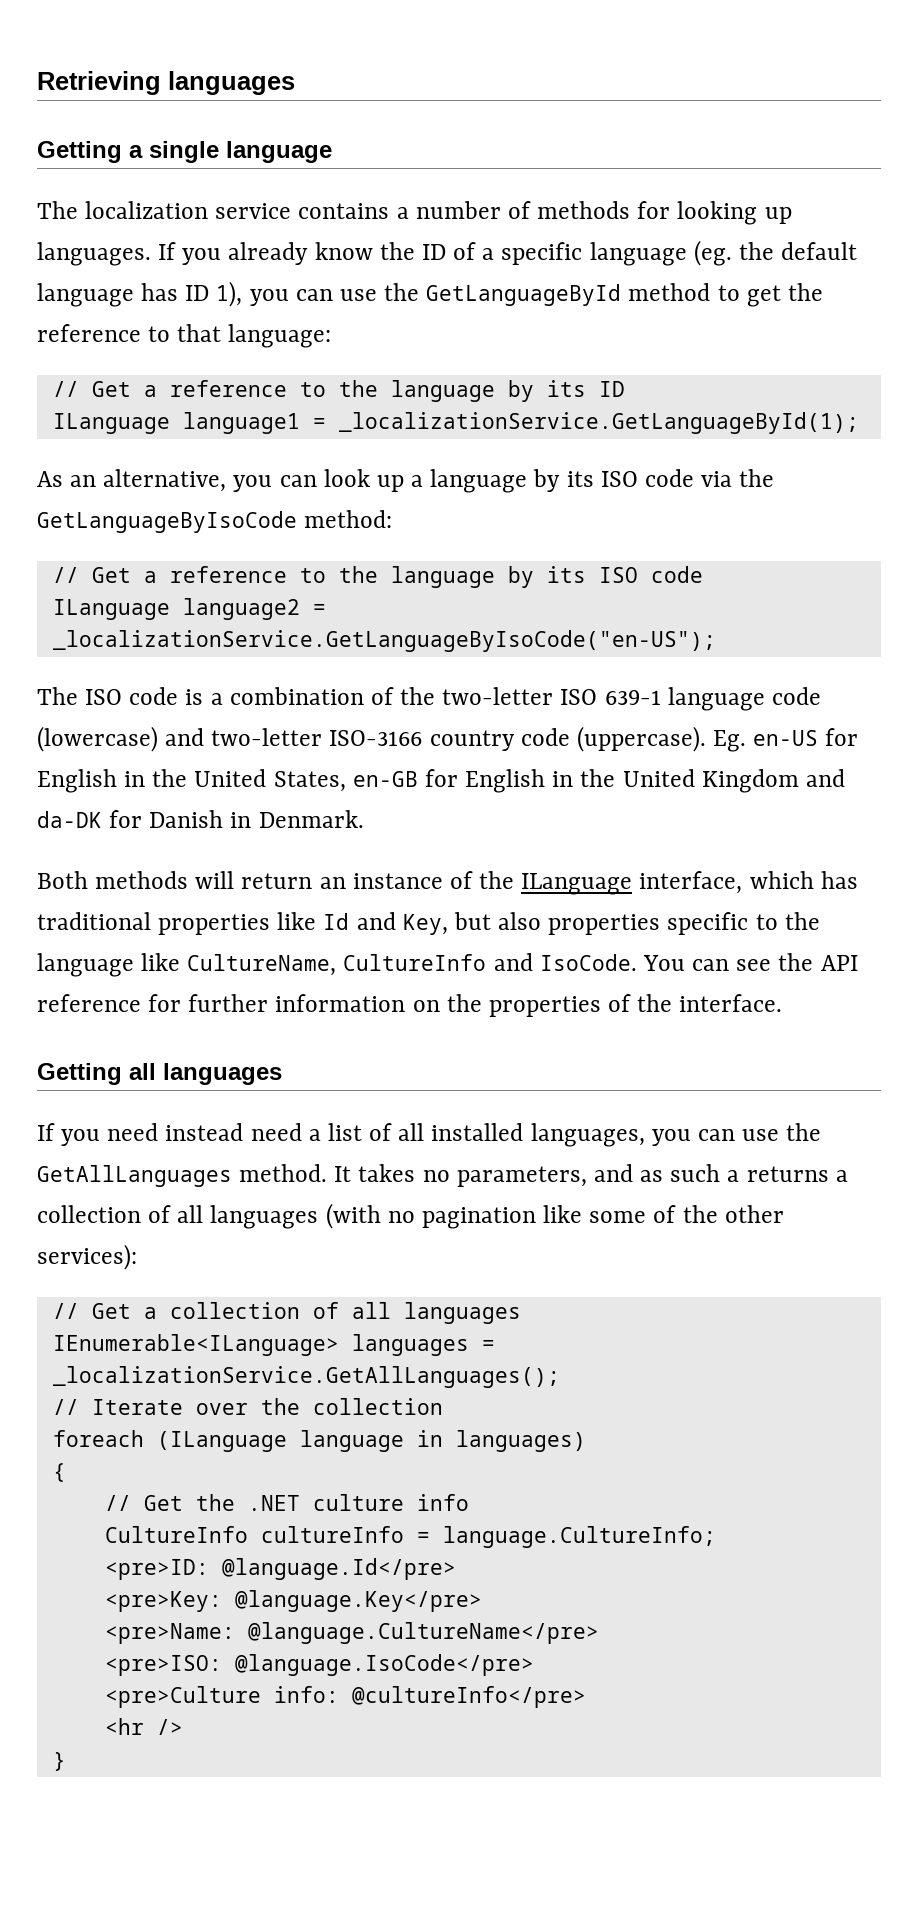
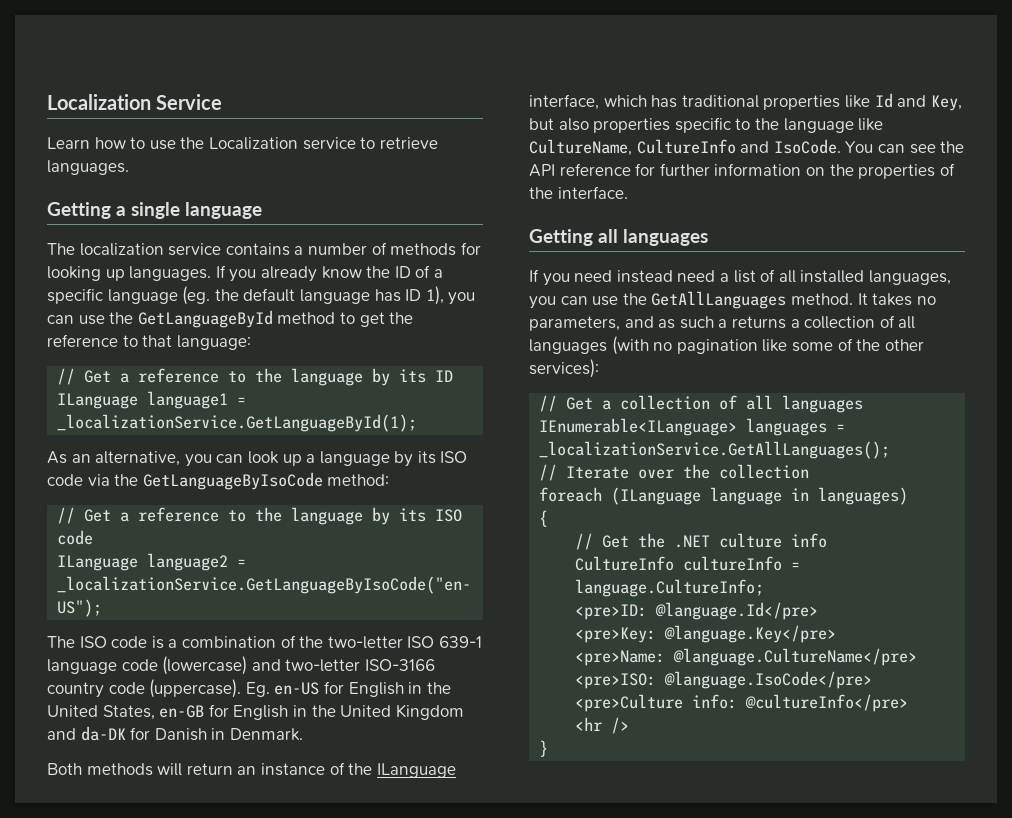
- Retrieving languages
+ Localization Service
+ Learn how to use the Localization service to retrieve languages.

